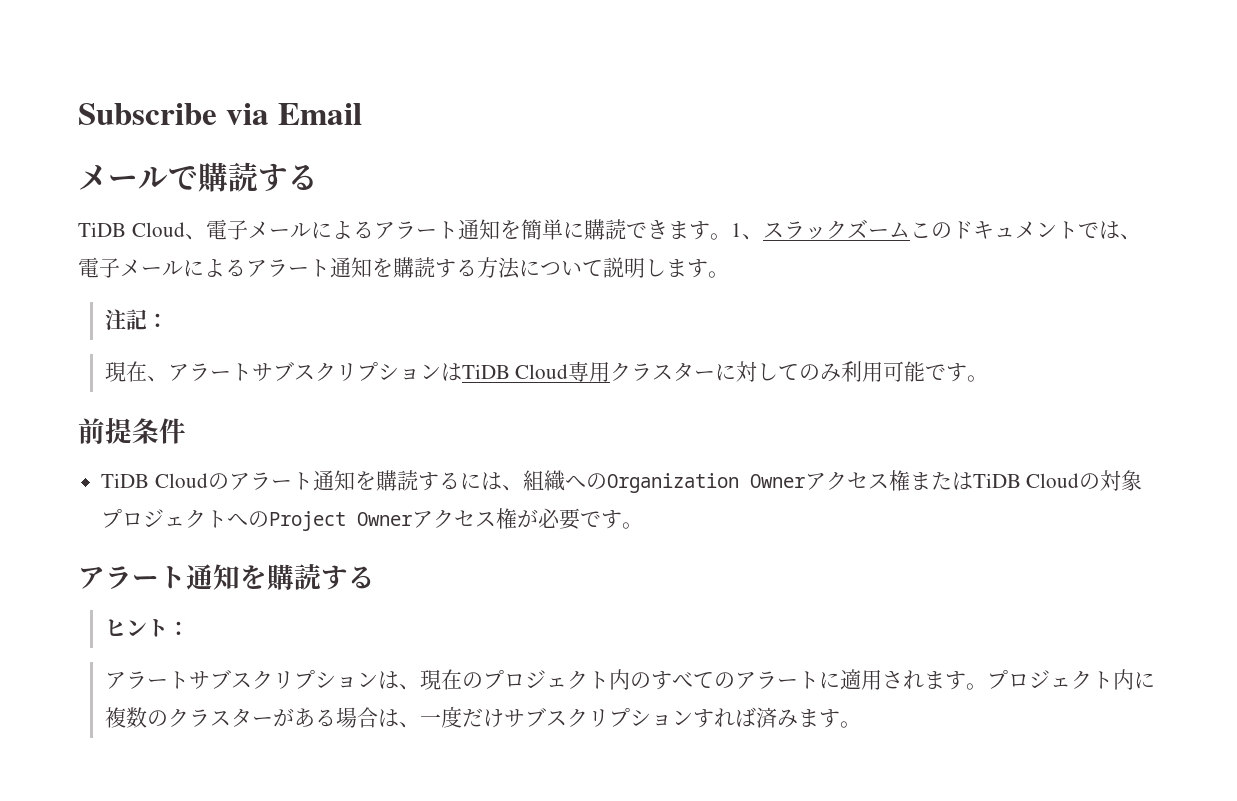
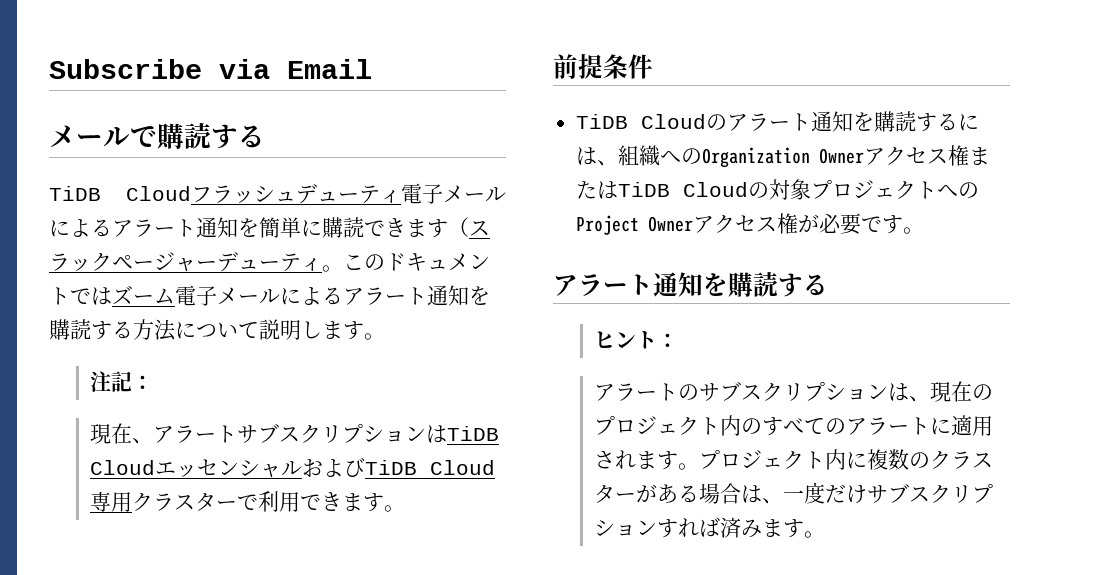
- TiDB Cloud、電子メールによるアラート通知を簡単に購読できます。1、スラックズームこのドキュメントでは、電子メールによるアラート通知を購読する方法について説明します。
+ TiDB Cloudフラッシュデューティ電子メールによるアラート通知を簡単に購読できます（スラックページャーデューティ。このドキュメントではズーム電子メールによるアラート通知を購読する方法について説明します。
- 現在、アラートサブスクリプションはTiDB Cloud専用クラスターに対してのみ利用可能です。
+ 現在、アラートサブスクリプションはTiDB CloudエッセンシャルおよびTiDB Cloud専用クラスターで利用できます。
- アラートサブスクリプションは、現在のプロジェクト内のすべてのアラートに適用されます。
+ アラートのサブスクリプションは、現在のプロジェクト内のすべてのアラートに適用されます。

